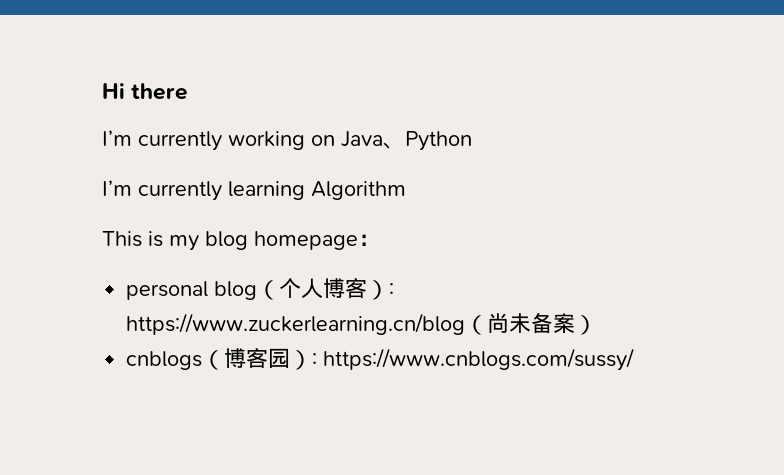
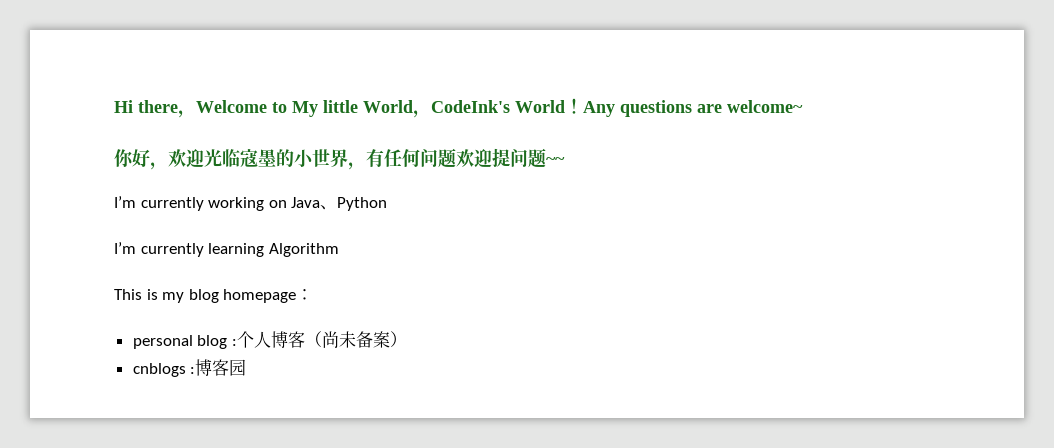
- Hi there
+ Hi there，Welcome to My little World，CodeInk's World！Any questions are welcome~
+ 你好，欢迎光临寇墨的小世界，有任何问题欢迎提问题~~
- personal blog（个人博客）: https://www.zuckerlearning.cn/blog（尚未备案）
+ personal blog :个人博客（尚未备案）
- cnblogs（博客园）: https://www.cnblogs.com/sussy/
+ cnblogs :博客园

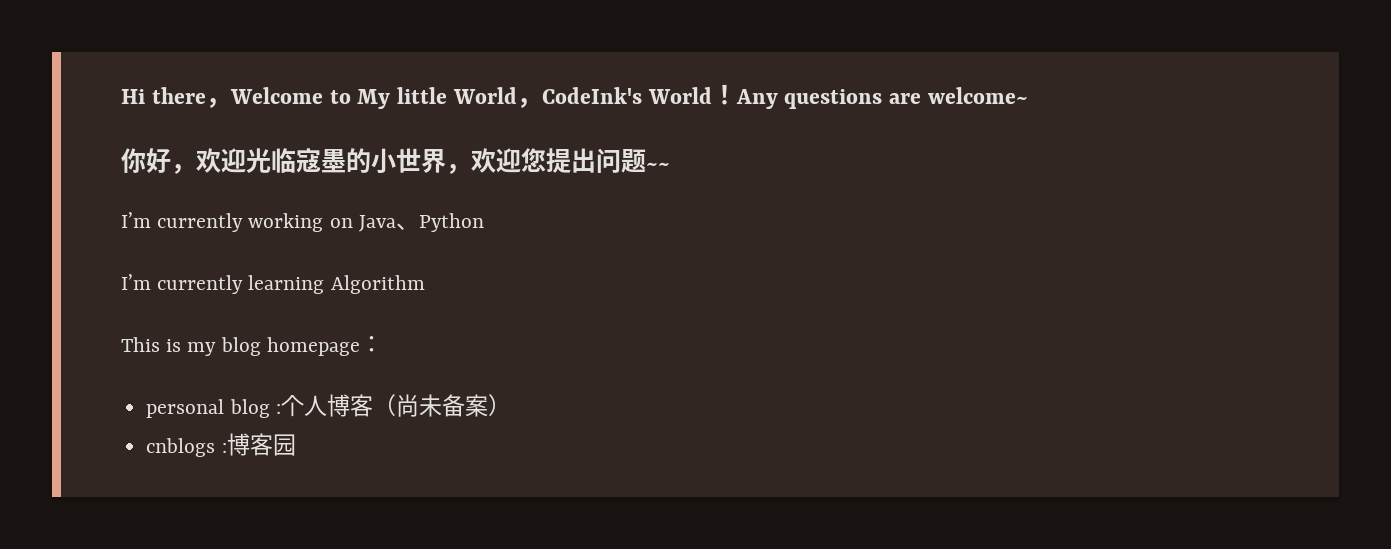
- 你好，欢迎光临寇墨的小世界，有任何问题欢迎提问题~~
+ 你好，欢迎光临寇墨的小世界，欢迎您提出问题~~

